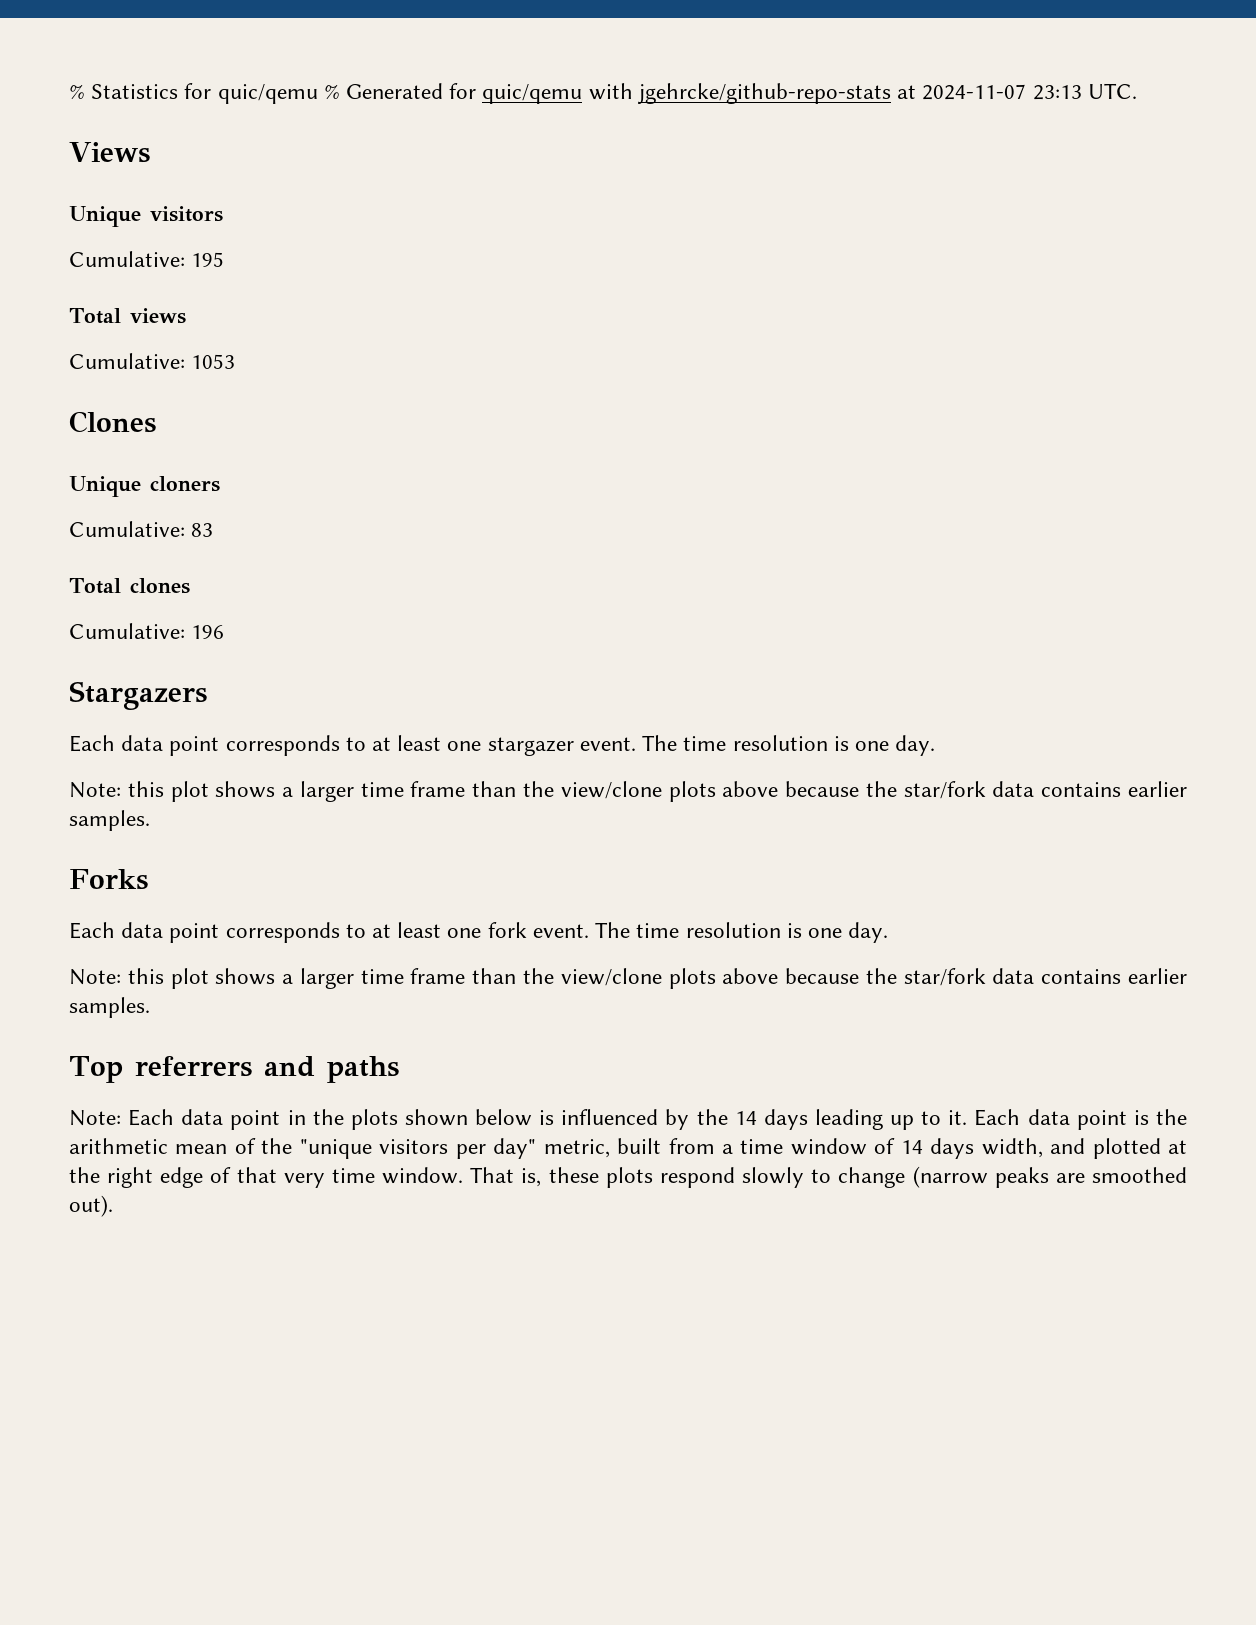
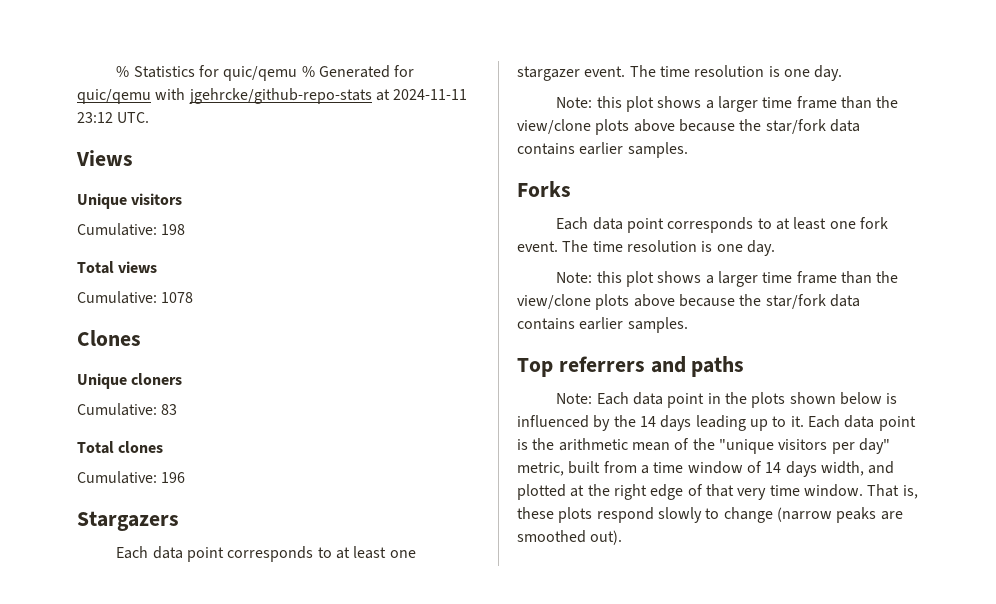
- % Statistics for quic/qemu % Generated for quic/qemu with jgehrcke/github-repo-stats at 2024-11-07 23:13 UTC.
+ % Statistics for quic/qemu % Generated for quic/qemu with jgehrcke/github-repo-stats at 2024-11-11 23:12 UTC.
- Cumulative: 195
+ Cumulative: 198
- Cumulative: 1053
+ Cumulative: 1078

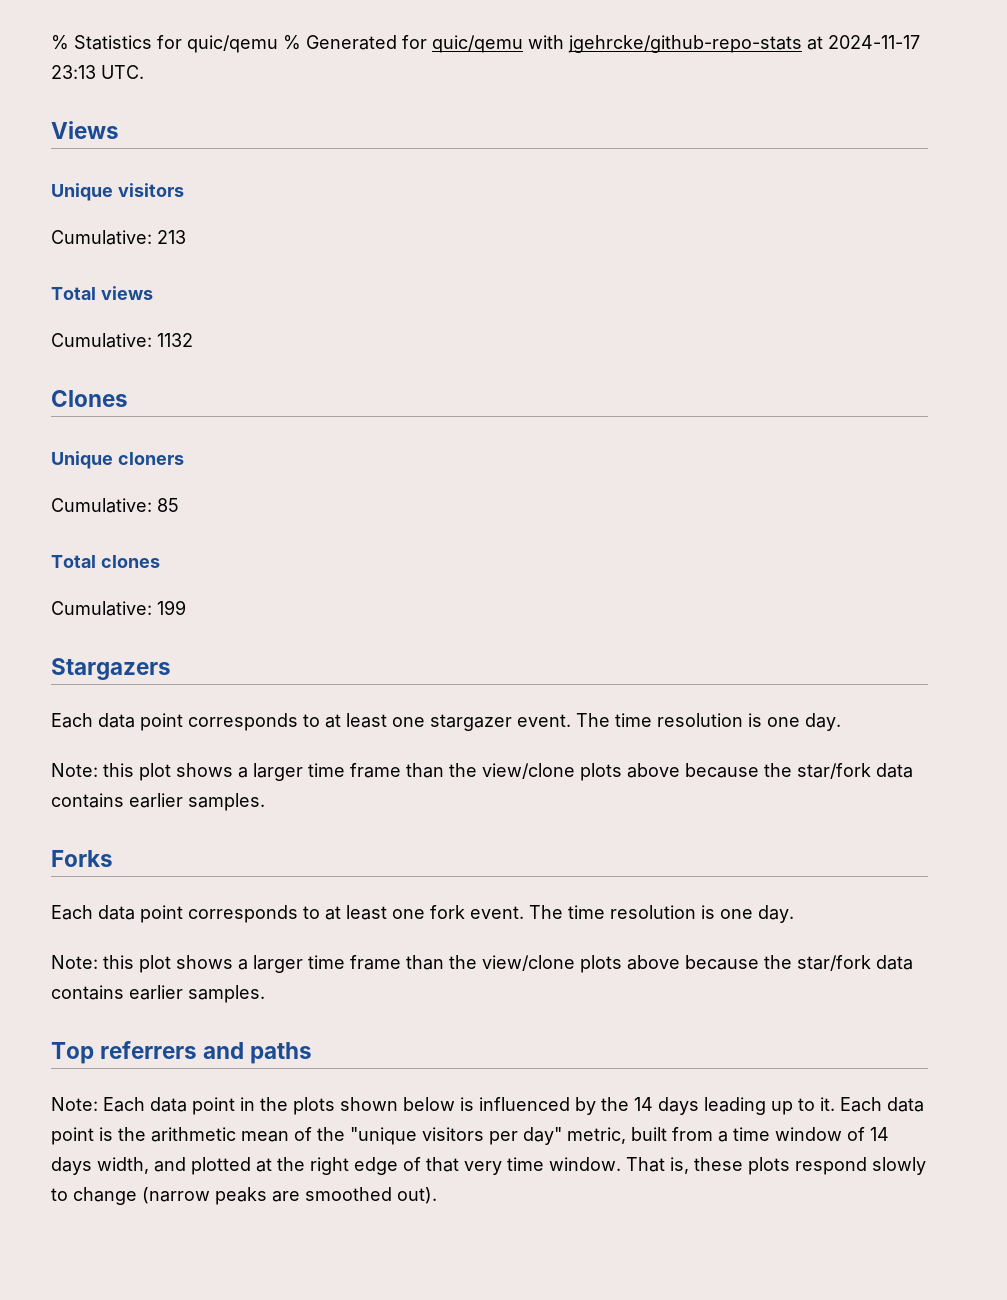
- % Statistics for quic/qemu % Generated for quic/qemu with jgehrcke/github-repo-stats at 2024-11-11 23:12 UTC.
+ % Statistics for quic/qemu % Generated for quic/qemu with jgehrcke/github-repo-stats at 2024-11-17 23:13 UTC.
- Cumulative: 198
+ Cumulative: 213
- Cumulative: 1078
+ Cumulative: 1132
- Cumulative: 83
+ Cumulative: 85
- Cumulative: 196
+ Cumulative: 199

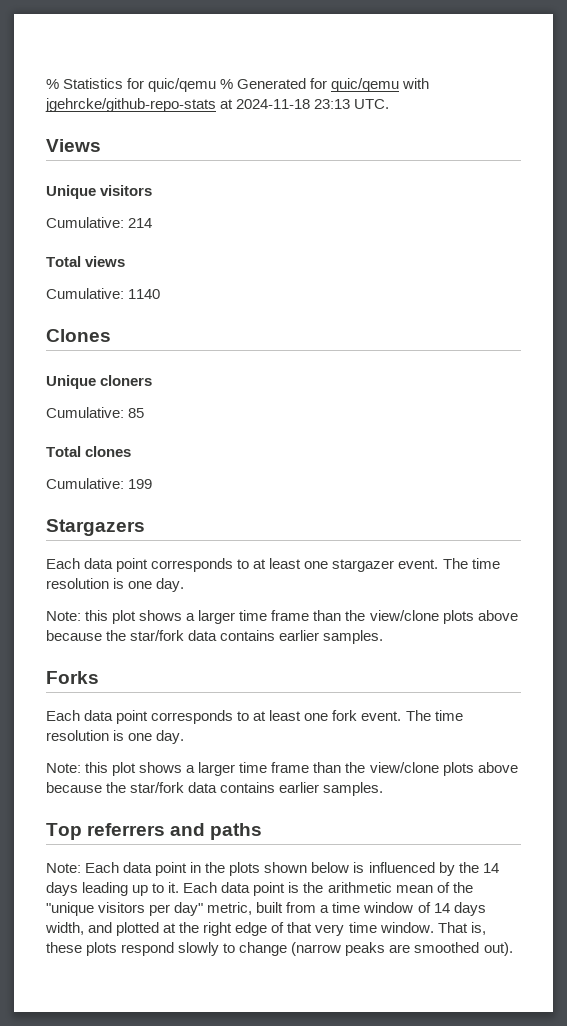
- % Statistics for quic/qemu % Generated for quic/qemu with jgehrcke/github-repo-stats at 2024-11-17 23:13 UTC.
+ % Statistics for quic/qemu % Generated for quic/qemu with jgehrcke/github-repo-stats at 2024-11-18 23:13 UTC.
- Cumulative: 213
+ Cumulative: 214
- Cumulative: 1132
+ Cumulative: 1140

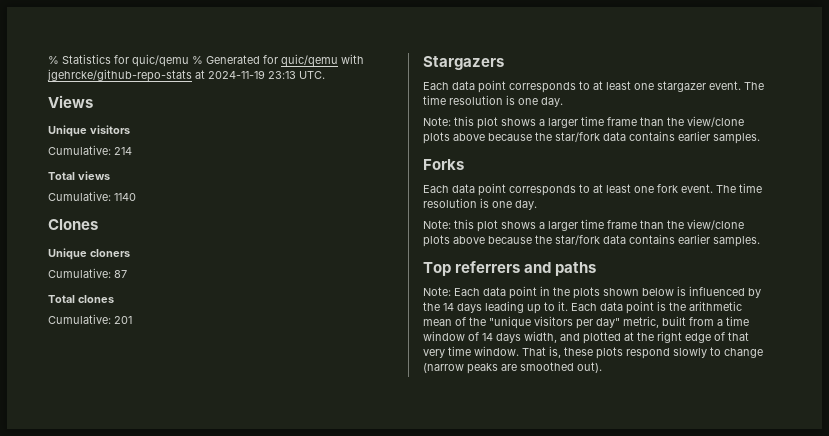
- % Statistics for quic/qemu % Generated for quic/qemu with jgehrcke/github-repo-stats at 2024-11-18 23:13 UTC.
+ % Statistics for quic/qemu % Generated for quic/qemu with jgehrcke/github-repo-stats at 2024-11-19 23:13 UTC.
- Cumulative: 85
+ Cumulative: 87
- Cumulative: 199
+ Cumulative: 201

